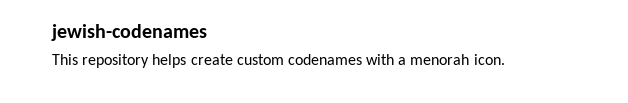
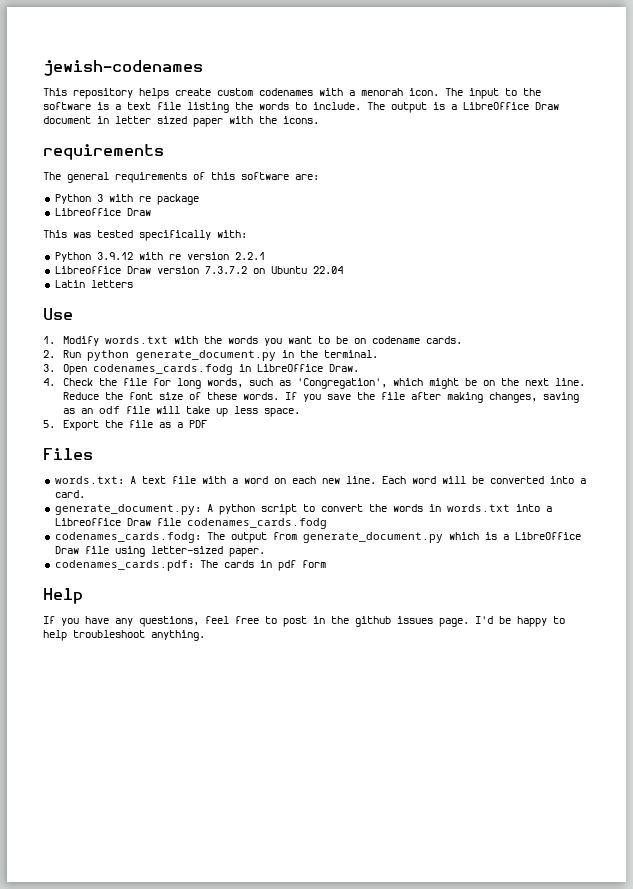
+ The input to the software is a text file listing the words to include. The output is a LibreOffice Draw document in letter sized paper with the icons.
+ requirements
+ The general requirements of this software are:
+ Python 3 with re package
+ Libreoffice Draw
+ This was tested specifically with:
+ Python 3.9.12 with re version 2.2.1
+ Libreoffice Draw version 7.3.7.2 on Ubuntu 22.04
+ Latin letters
+ Use
+ 1. Modify words.txt with the words you want to be on codename cards.
+ 2. Run python generate_document.py in the terminal.
+ 3. Open codenames_cards.fodg in LibreOffice Draw.
+ 4. Check the file for long words, such as 'Congregation', which might be on the next line. Reduce the font size of these words. If you save the file after making changes, saving as an odf file will take up less space.
+ 5. Export the file as a PDF
+ Files
+ words.txt: A text file with a word on each new line. Each word will be converted into a card.
+ generate_document.py: A python script to convert the words in words.txt into a Libreoffice Draw file codenames_cards.fodg
+ codenames_cards.fodg: The output from generate_document.py which is a LibreOffice Draw file using letter-sized paper.
+ codenames_cards.pdf: The cards in pdf form
+ Help
+ If you have any questions, feel free to post in the github issues page. I'd be happy to help troubleshoot anything.

